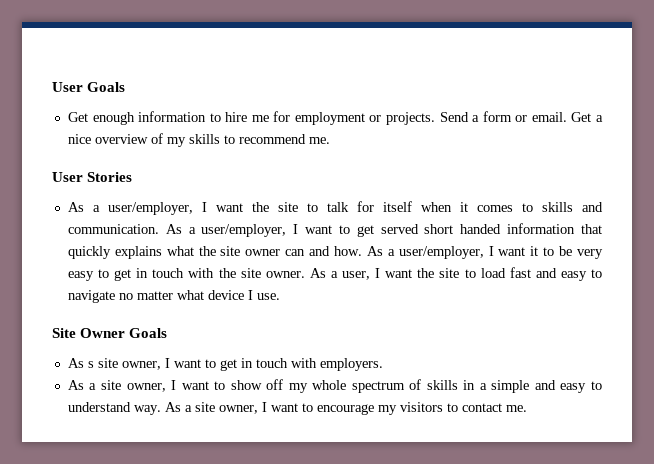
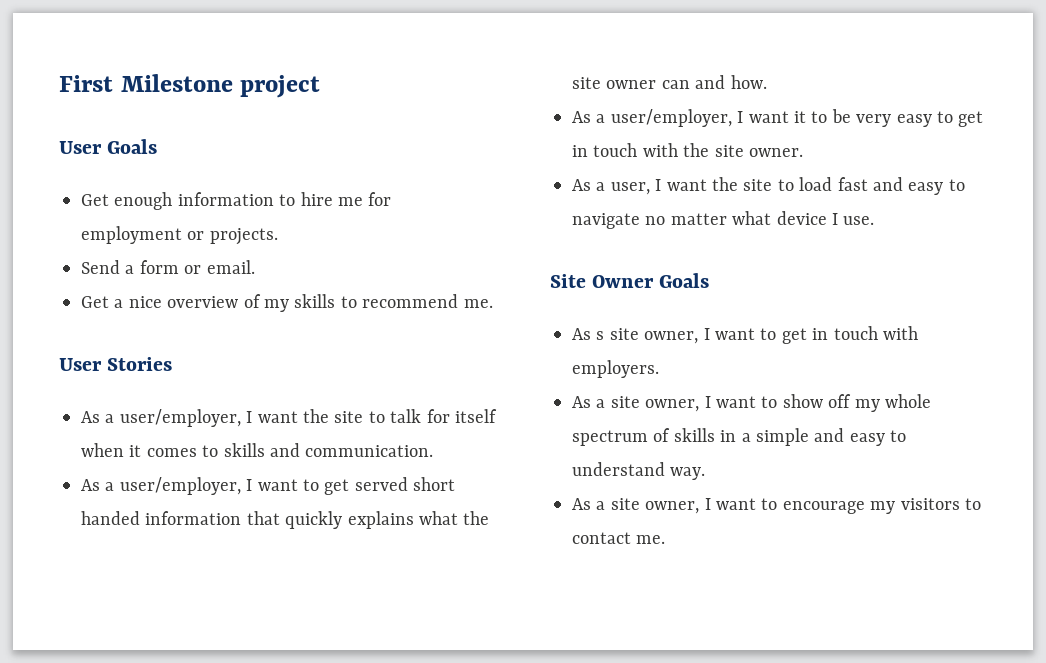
+ First Milestone project
- Get enough information to hire me for employment or projects. Send a form or email. Get a nice overview of my skills to recommend me.
+ Get enough information to hire me for employment or projects.
+ Send a form or email.
+ Get a nice overview of my skills to recommend me.
- As a user/employer, I want the site to talk for itself when it comes to skills and communication. As a user/employer, I want to get served short handed information that quickly explains what the site owner can and how. As a user/employer, I want it to be very easy to get in touch with the site owner. As a user, I want the site to load fast and easy to navigate no matter what device I use.
+ As a user/employer, I want the site to talk for itself when it comes to skills and communication.
+ As a user/employer, I want to get served short handed information that quickly explains what the site owner can and how.
+ As a user/employer, I want it to be very easy to get in touch with the site owner.
+ As a user, I want the site to load fast and easy to navigate no matter what device I use.
- As a site owner, I want to show off my whole spectrum of skills in a simple and easy to understand way. As a site owner, I want to encourage my visitors to contact me.
+ As a site owner, I want to show off my whole spectrum of skills in a simple and easy to understand way.
+ As a site owner, I want to encourage my visitors to contact me.

